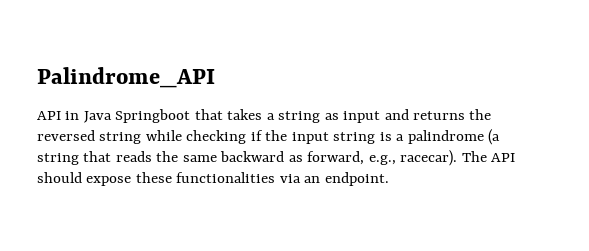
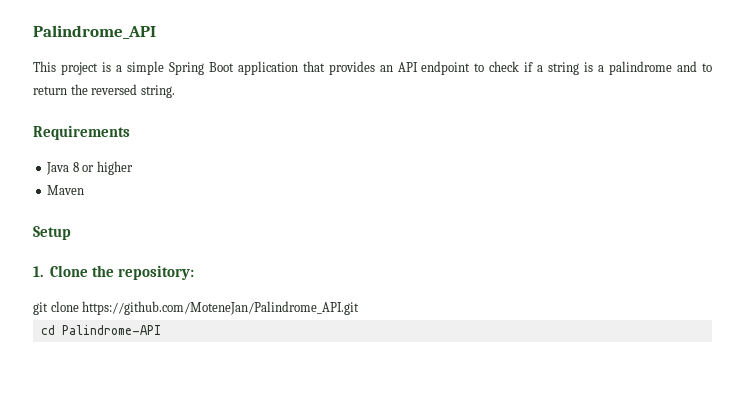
- API in Java Springboot that takes a string as input and returns the reversed string while checking if the input string is a palindrome (a string that reads the same backward as forward, e.g., racecar). The API should expose these functionalities via an endpoint.
+ This project is a simple Spring Boot application that provides an API endpoint to check if a string is a palindrome and to return the reversed string.
+ Requirements
+ Java 8 or higher
+ Maven
+ Setup
+ 1. Clone the repository:
+ git clone https://github.com/MoteneJan/Palindrome_API.git
+ cd Palindrome-API

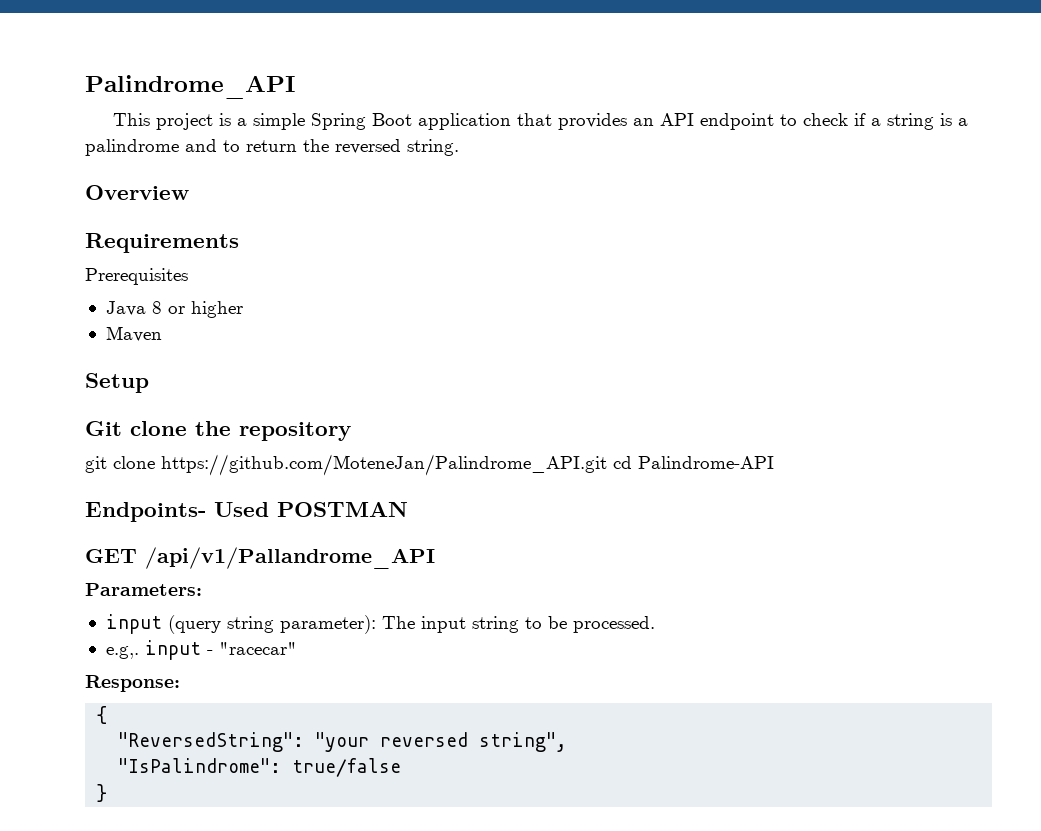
+ Overview
+ Prerequisites
- 1. Clone the repository:
+ Git clone the repository
- git clone https://github.com/MoteneJan/Palindrome_API.git
- cd Palindrome-API
+ git clone https://github.com/MoteneJan/Palindrome_API.git cd Palindrome-API
+ Endpoints- Used POSTMAN
+ GET /api/v1/Pallandrome_API
+ Parameters:
+ input (query string parameter): The input string to be processed.
+ e.g,. input - "racecar"
+ Response:
+ {
+ "ReversedString": "your reversed string",
+ "IsPalindrome": true/false
+ }

